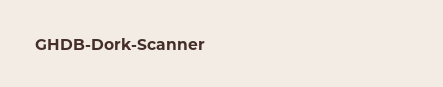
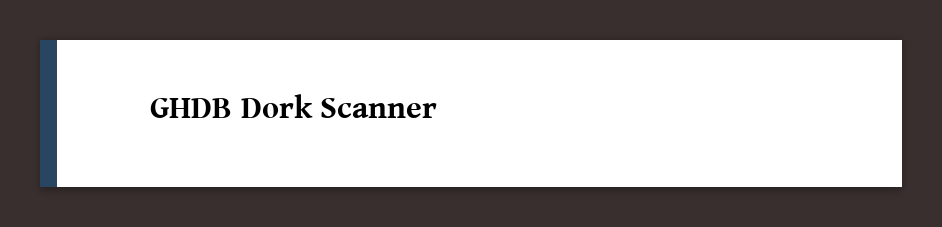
- GHDB-Dork-Scanner
+ GHDB Dork Scanner

